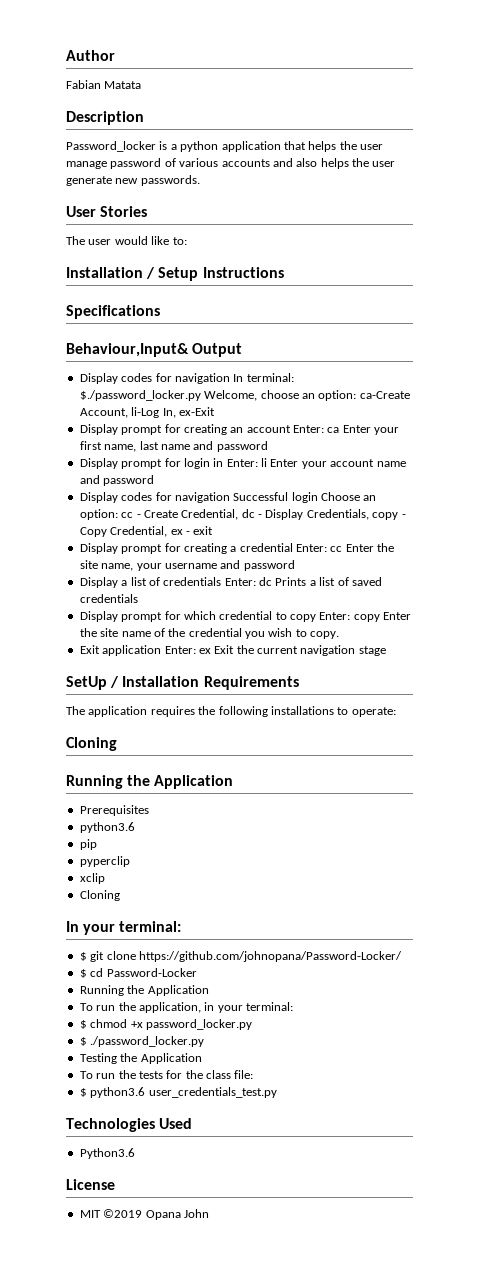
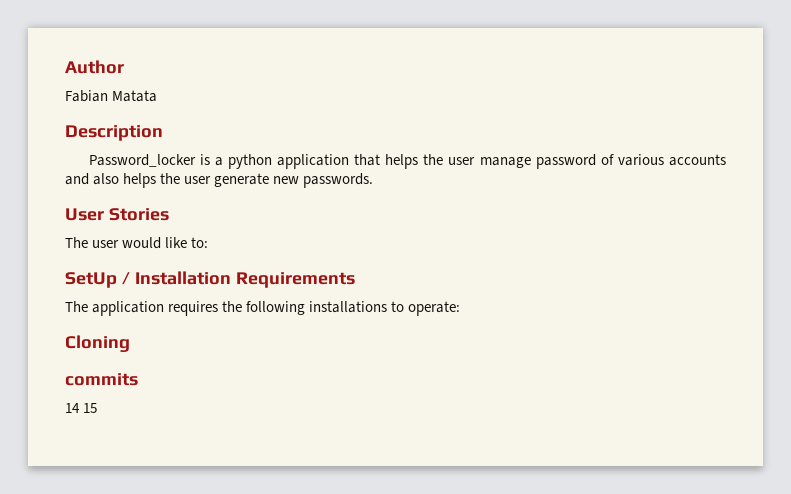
- Installation / Setup Instructions
- Specifications
- Behaviour,Input& Output
- Display codes for navigation In terminal: $./password_locker.py Welcome, choose an option: ca-Create Account, li-Log In, ex-Exit
- Display prompt for creating an account Enter: ca Enter your first name, last name and password
- Display prompt for login in Enter: li Enter your account name and password
- Display codes for navigation Successful login Choose an option: cc - Create Credential, dc - Display Credentials, copy - Copy Credential, ex - exit
- Display prompt for creating a credential Enter: cc Enter the site name, your username and password
- Display a list of credentials Enter: dc Prints a list of saved credentials
- Display prompt for which credential to copy Enter: copy Enter the site name of the credential you wish to copy.
- Exit application Enter: ex Exit the current navigation stage
  The application requires the following installations to operate:
  Cloning
- Running the Application
- Prerequisites
- python3.6
- pip
- pyperclip
- xclip
- Cloning
- In your terminal:
- $ git clone https://github.com/johnopana/Password-Locker/
- $ cd Password-Locker
- Running the Application
- To run the application, in your terminal:
- $ chmod +x password_locker.py
- $ ./password_locker.py
- Testing the Application
- To run the tests for the class file:
- $ python3.6 user_credentials_test.py
- Technologies Used
- Python3.6
- License
- MIT ©2019 Opana John
+ commits
+ 14 15

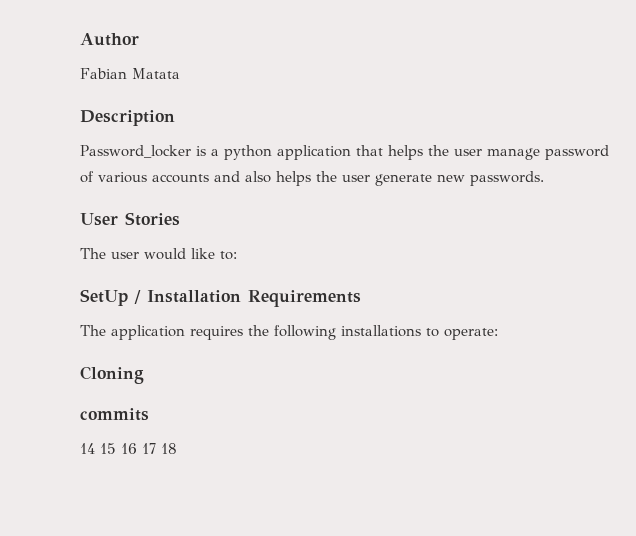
- 14 15
+ 14 15 16 17 18

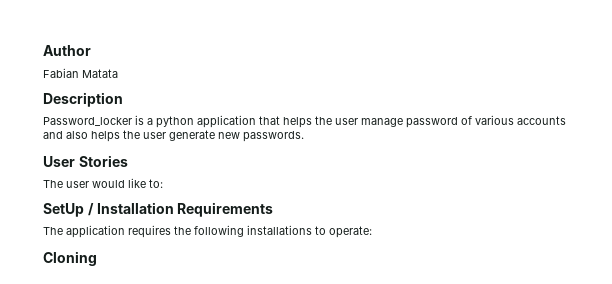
- commits
- 14 15 16 17 18

